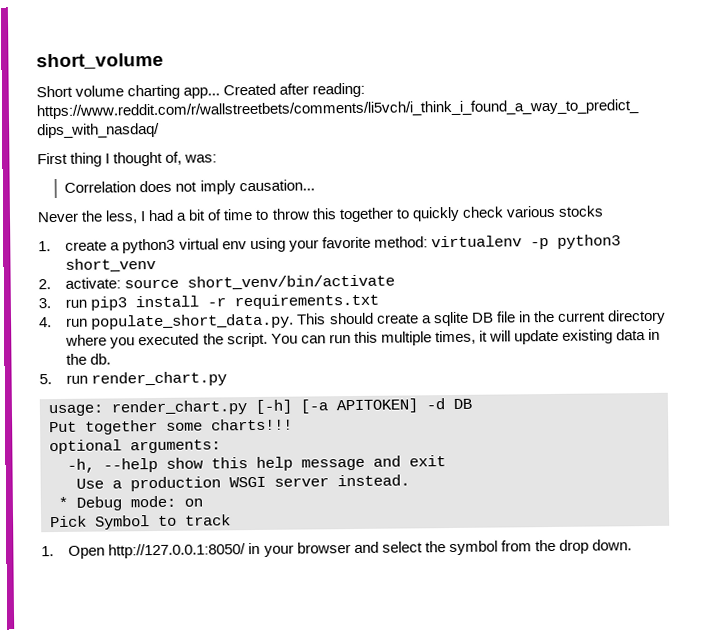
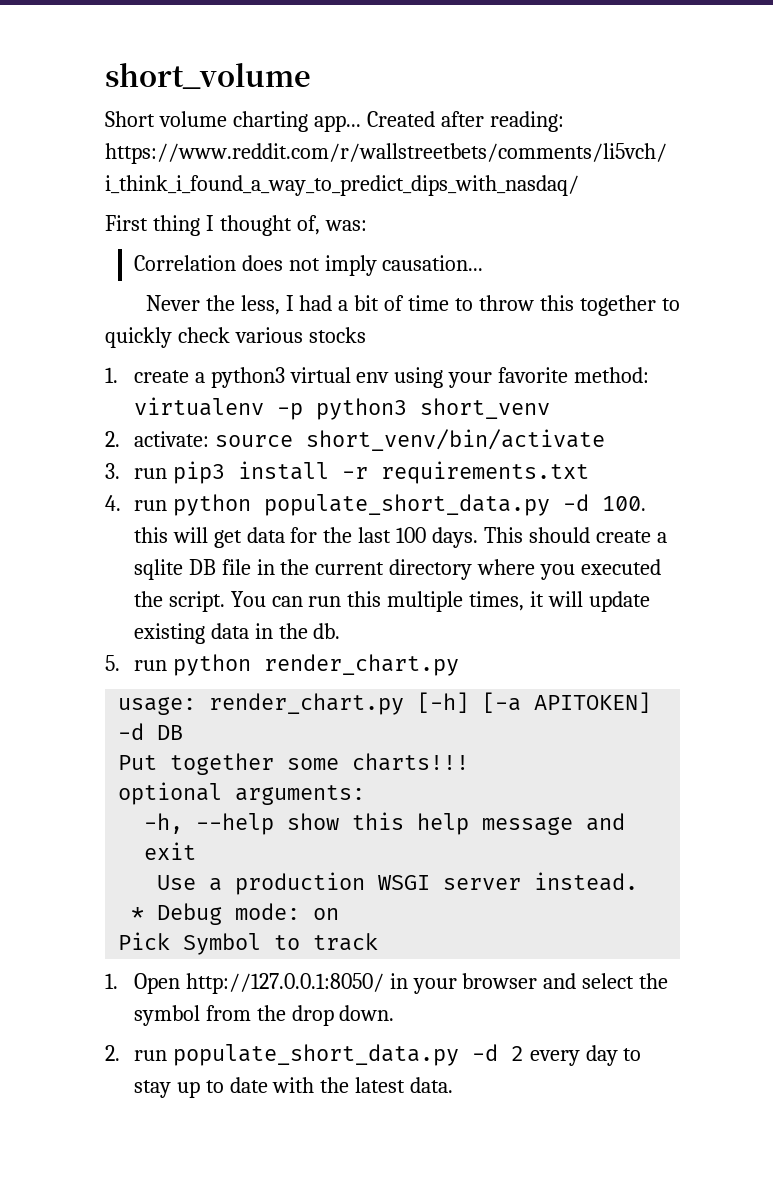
- 4. run populate_short_data.py. This should create a sqlite DB file in the current directory where you executed the script.
+ 4. run python populate_short_data.py -d 100. this will get data for the last 100 days. This should create a sqlite DB file in the current directory where you executed the script.
- 5. run render_chart.py
+ 5. run python render_chart.py
+ 2. run populate_short_data.py -d 2 every day to stay up to date with the latest data.

